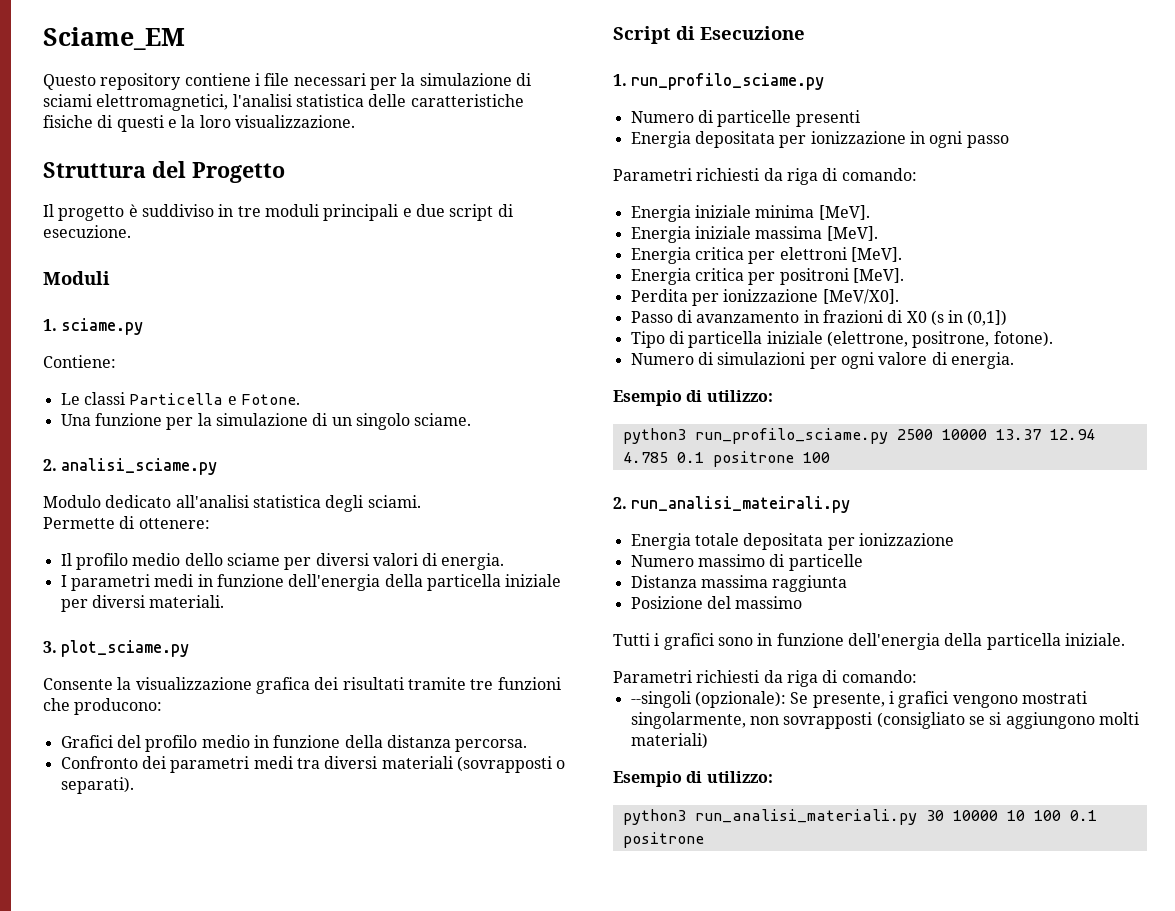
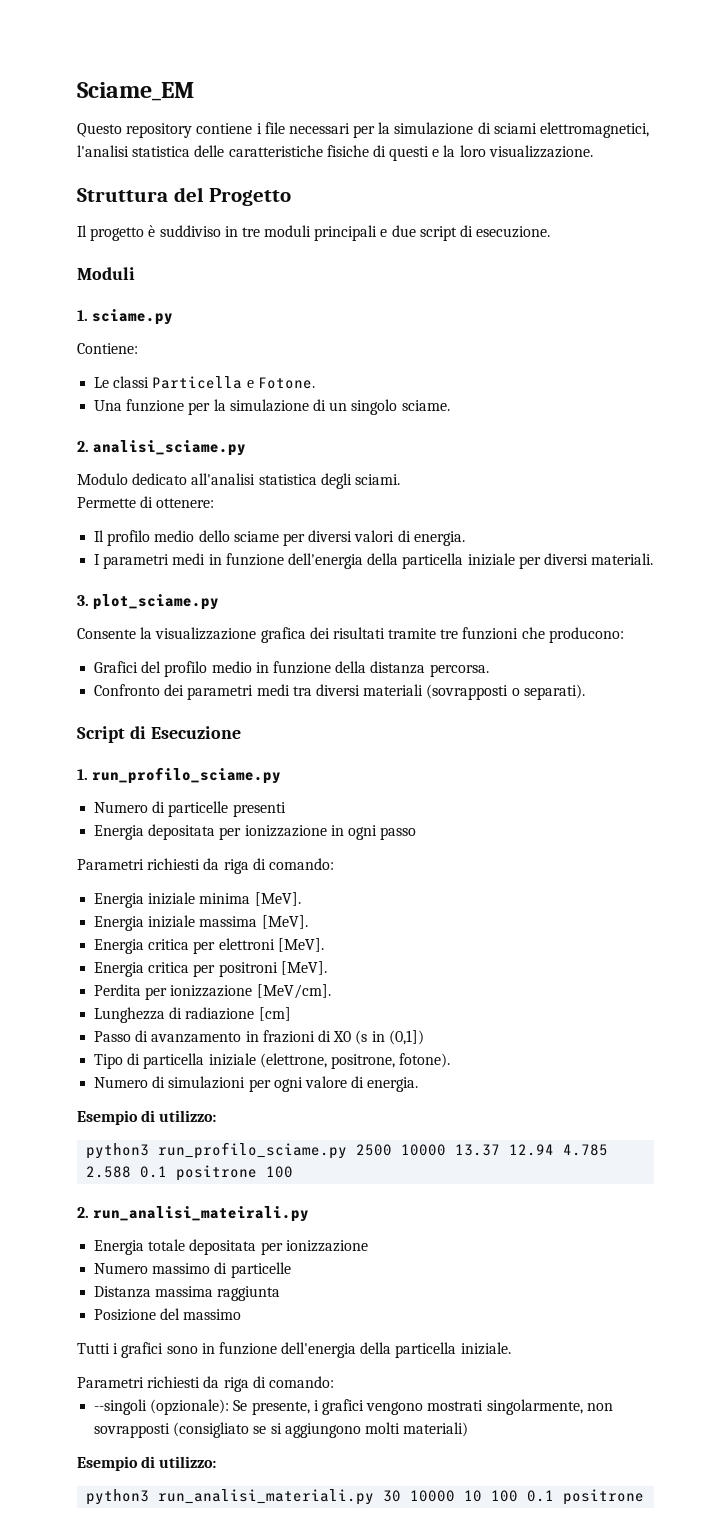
- Perdita per ionizzazione [MeV/X0].
+ Perdita per ionizzazione [MeV/cm].
+ Lunghezza di radiazione [cm]
- python3 run_profilo_sciame.py 2500 10000 13.37 12.94 4.785 0.1 positrone 100
+ python3 run_profilo_sciame.py 2500 10000 13.37 12.94 4.785 2.588 0.1 positrone 100

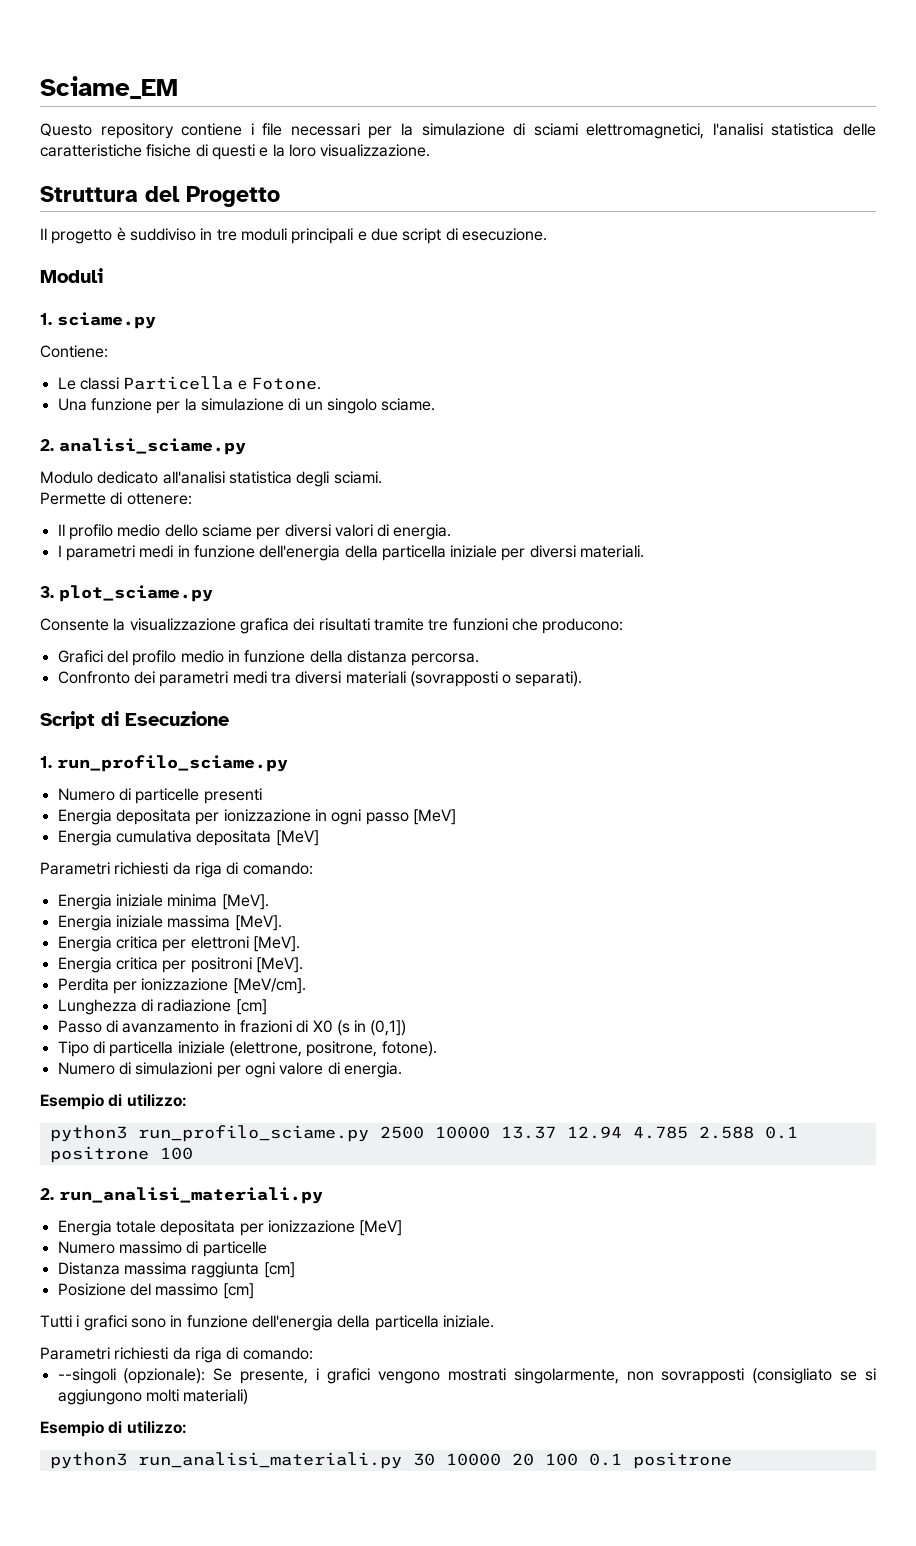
- Energia depositata per ionizzazione in ogni passo
+ Energia depositata per ionizzazione in ogni passo [MeV]
+ Energia cumulativa depositata [MeV]
- 2. run_analisi_mateirali.py
+ 2. run_analisi_materiali.py
- Energia totale depositata per ionizzazione
+ Energia totale depositata per ionizzazione [MeV]
- Distanza massima raggiunta
+ Distanza massima raggiunta [cm]
- Posizione del massimo
+ Posizione del massimo [cm]
- python3 run_analisi_materiali.py 30 10000 10 100 0.1 positrone
+ python3 run_analisi_materiali.py 30 10000 20 100 0.1 positrone

